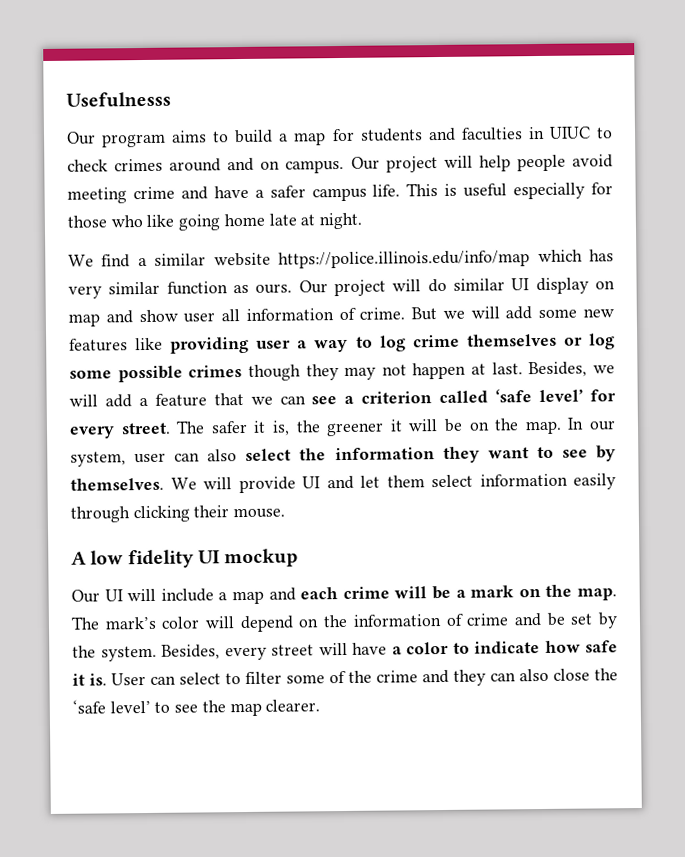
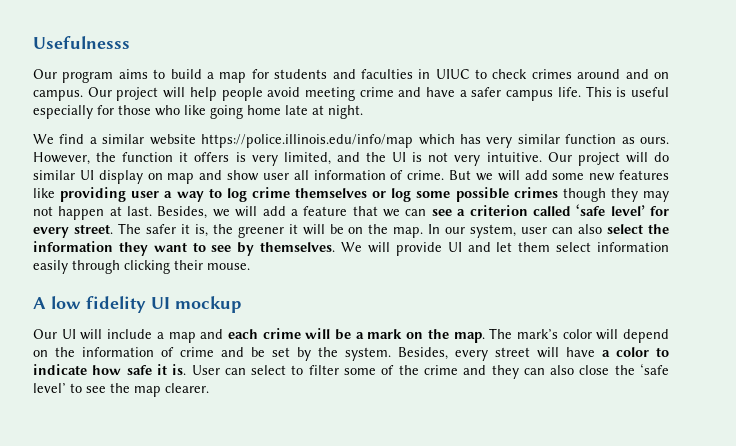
+ However, the function it offers is very limited, and the UI is not very intuitive.

